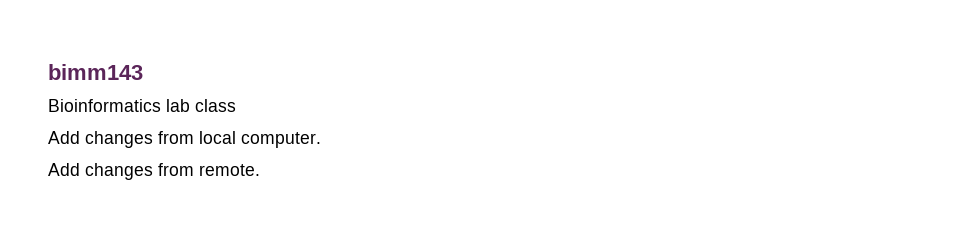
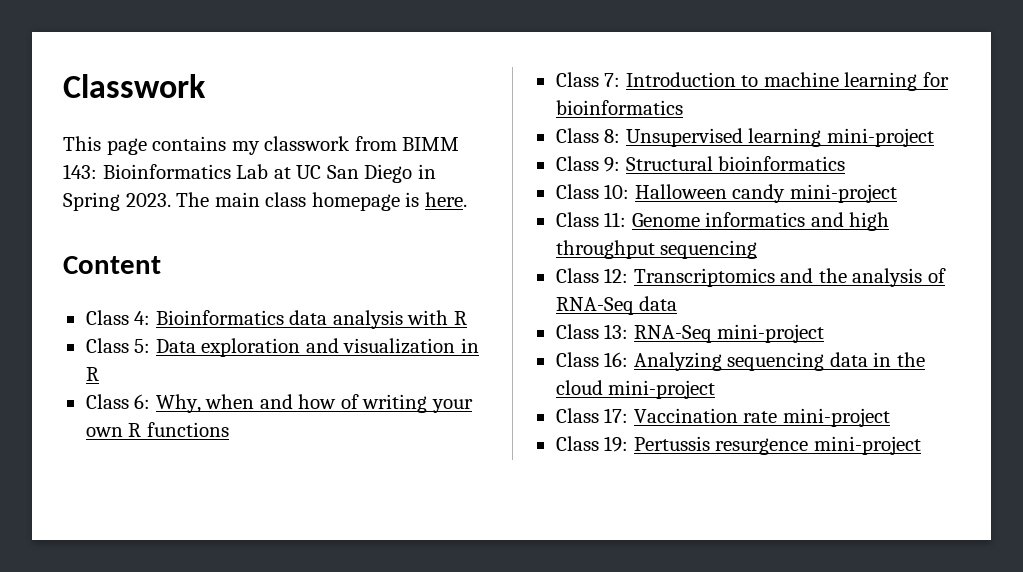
- bimm143
- Bioinformatics lab class
- Add changes from local computer.
- Add changes from remote.
+ Classwork
+ This page contains my classwork from BIMM 143: Bioinformatics Lab at UC San Diego in Spring 2023. The main class homepage is here.
+ Content
+ Class 4: Bioinformatics data analysis with R
+ Class 5: Data exploration and visualization in R
+ Class 6: Why, when and how of writing your own R functions
+ Class 7: Introduction to machine learning for bioinformatics
+ Class 8: Unsupervised learning mini-project
+ Class 9: Structural bioinformatics
+ Class 10: Halloween candy mini-project
+ Class 11: Genome informatics and high throughput sequencing
+ Class 12: Transcriptomics and the analysis of RNA-Seq data
+ Class 13: RNA-Seq mini-project
+ Class 16: Analyzing sequencing data in the cloud mini-project
+ Class 17: Vaccination rate mini-project
+ Class 19: Pertussis resurgence mini-project

